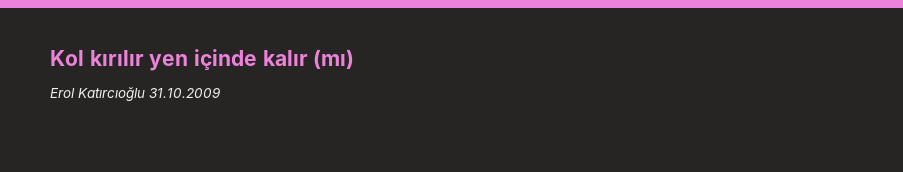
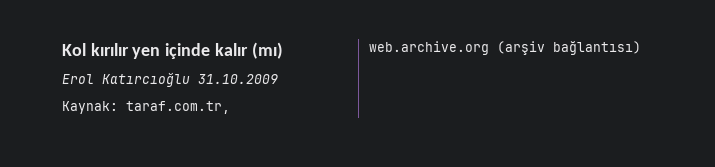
+ Kaynak: taraf.com.tr, web.archive.org (arşiv bağlantısı)

